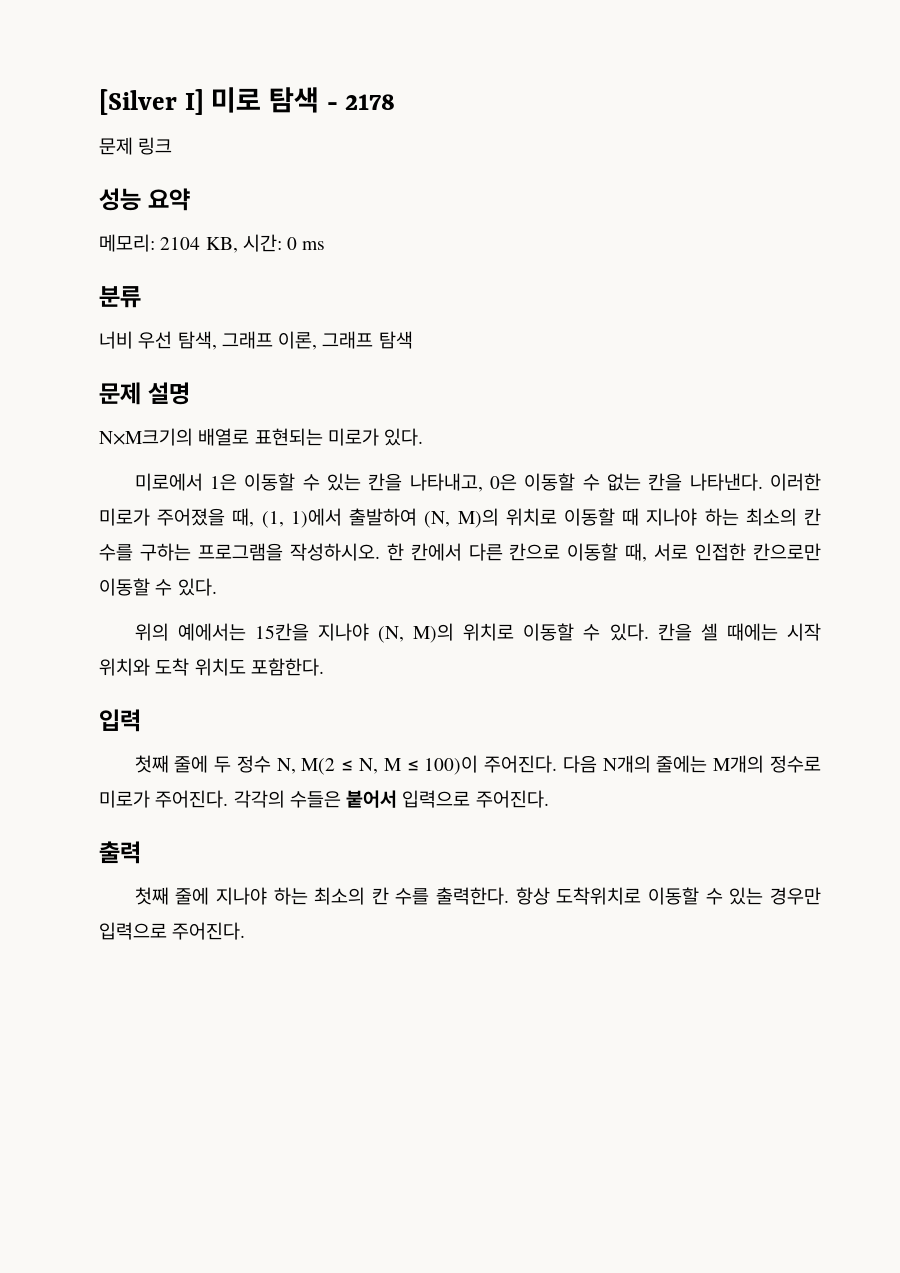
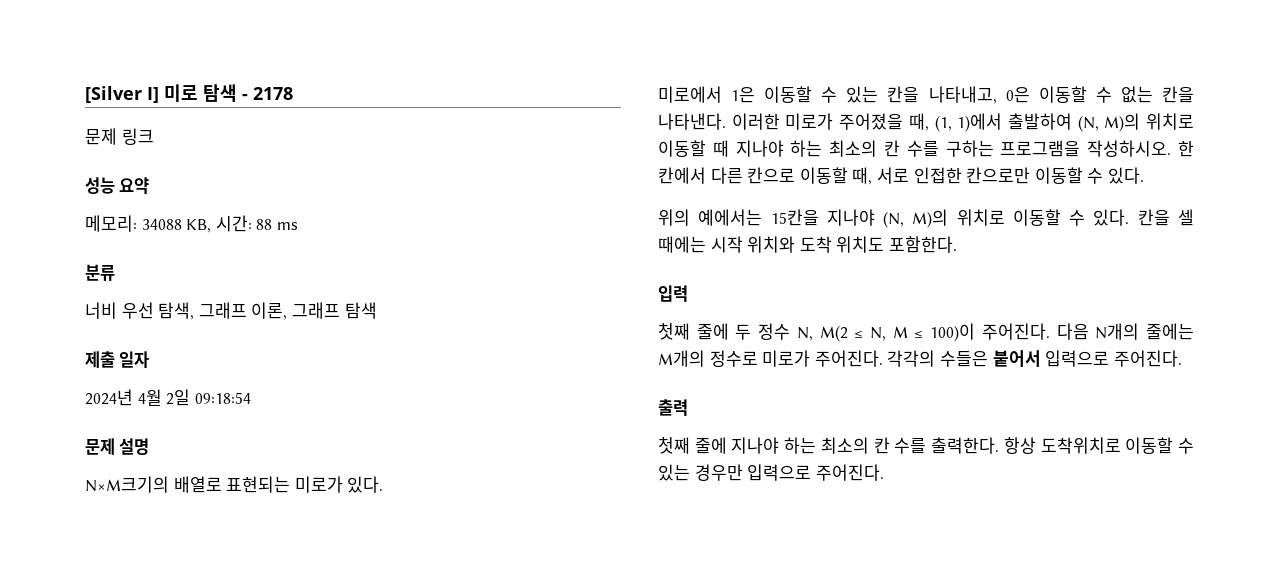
- 메모리: 2104 KB, 시간: 0 ms
+ 메모리: 34088 KB, 시간: 88 ms
+ 제출 일자
+ 2024년 4월 2일 09:18:54

